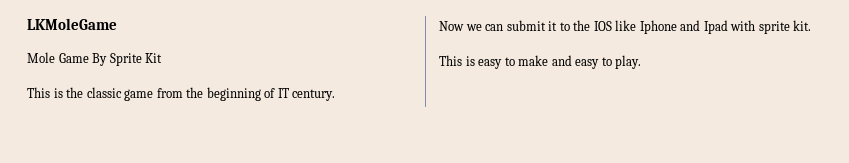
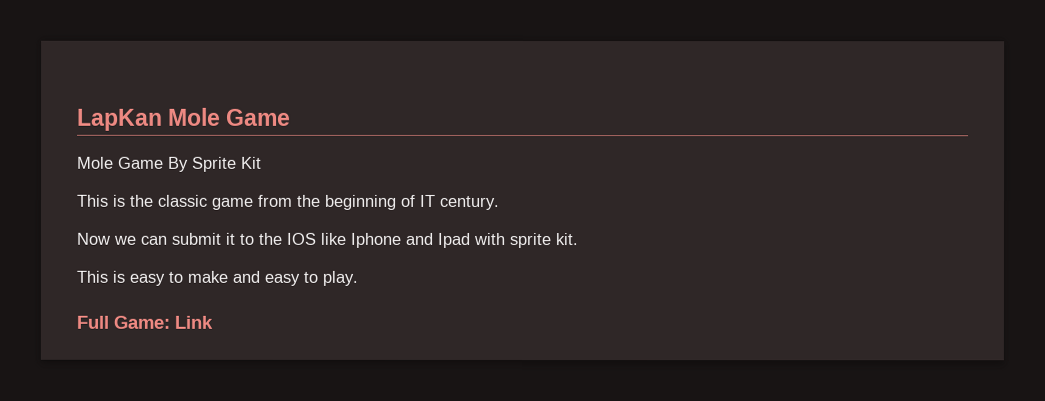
- LKMoleGame
+ LapKan Mole Game
+ Full Game: Link

